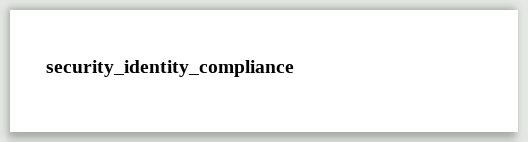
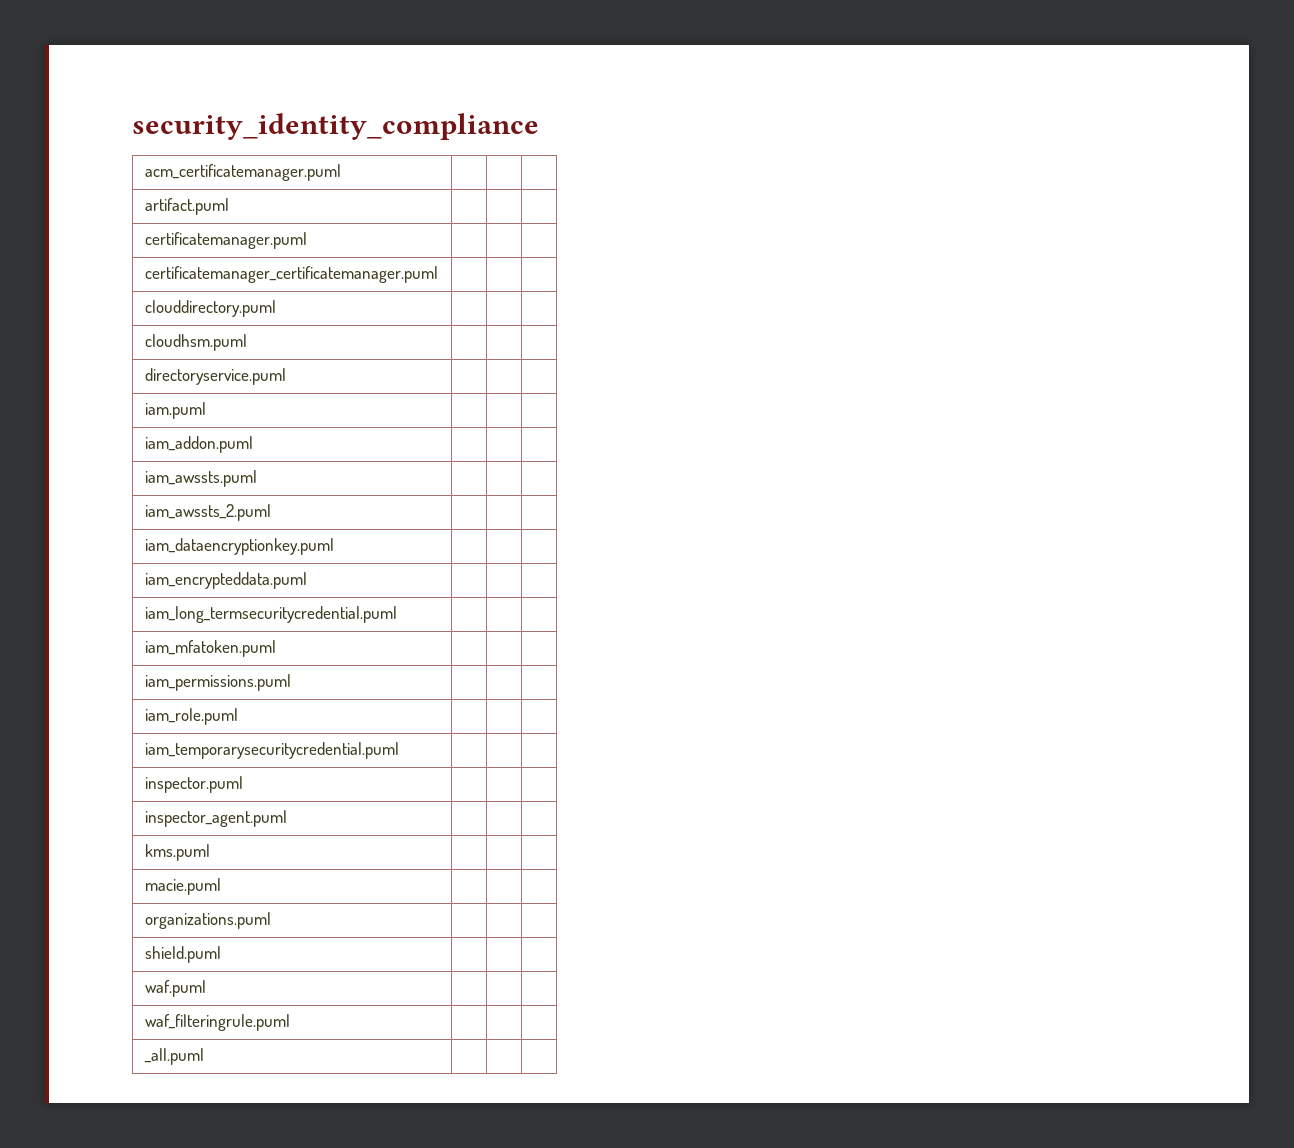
+ acm_certificatemanager.puml | | |
+ artifact.puml | | |
+ certificatemanager.puml | | |
+ certificatemanager_certificatemanager.puml | | |
+ clouddirectory.puml | | |
+ cloudhsm.puml | | |
+ directoryservice.puml | | |
+ iam.puml | | |
+ iam_addon.puml | | |
+ iam_awssts.puml | | |
+ iam_awssts_2.puml | | |
+ iam_dataencryptionkey.puml | | |
+ iam_encrypteddata.puml | | |
+ iam_long_termsecuritycredential.puml | | |
+ iam_mfatoken.puml | | |
+ iam_permissions.puml | | |
+ iam_role.puml | | |
+ iam_temporarysecuritycredential.puml | | |
+ inspector.puml | | |
+ inspector_agent.puml | | |
+ kms.puml | | |
+ macie.puml | | |
+ organizations.puml | | |
+ shield.puml | | |
+ waf.puml | | |
+ waf_filteringrule.puml | | |
+ _all.puml | | |

